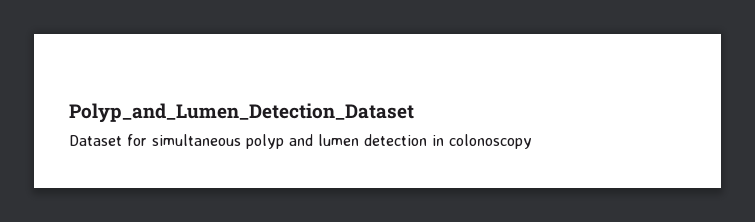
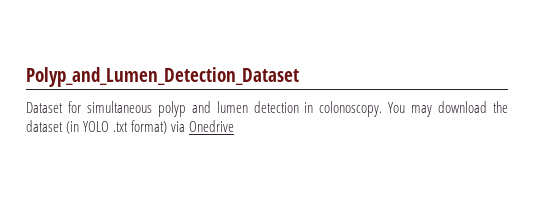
- Dataset for simultaneous polyp and lumen detection in colonoscopy
+ Dataset for simultaneous polyp and lumen detection in colonoscopy. You may download the dataset (in YOLO .txt format) via Onedrive

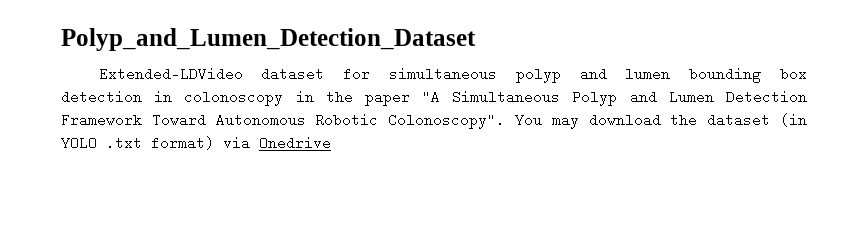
- Dataset for simultaneous polyp and lumen detection in colonoscopy.
+ Extended-LDVideo dataset for simultaneous polyp and lumen bounding box detection in colonoscopy in the paper "A Simultaneous Polyp and Lumen Detection Framework Toward Autonomous Robotic Colonoscopy".

